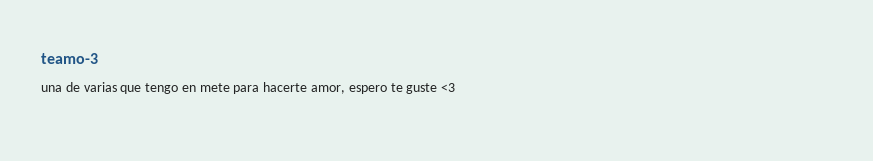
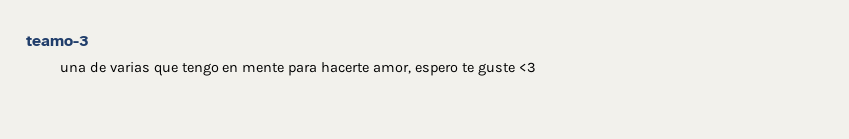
- una de varias que tengo en mete para hacerte amor, espero te guste <3
+ una de varias que tengo en mente para hacerte amor, espero te guste <3

